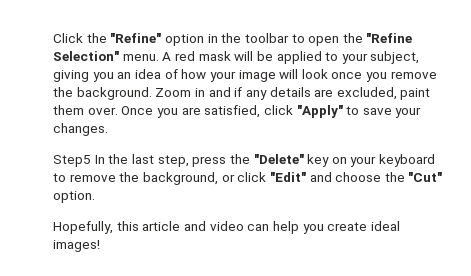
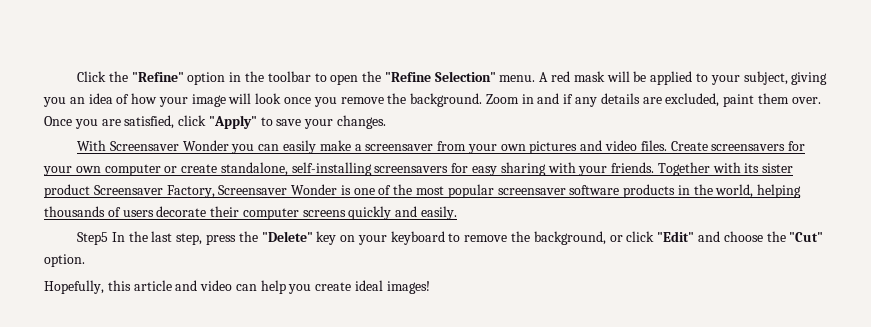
+ With Screensaver Wonder you can easily make a screensaver from your own pictures and video files. Create screensavers for your own computer or create standalone, self-installing screensavers for easy sharing with your friends. Together with its sister product Screensaver Factory, Screensaver Wonder is one of the most popular screensaver software products in the world, helping thousands of users decorate their computer screens quickly and easily.

